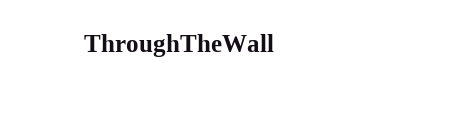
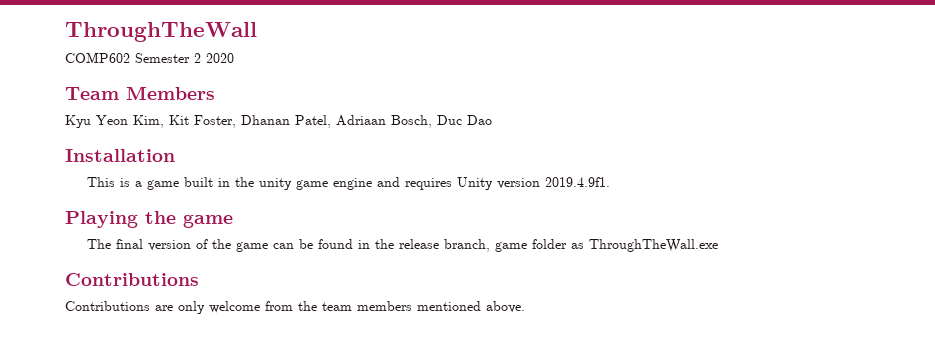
+ COMP602 Semester 2 2020
+ Team Members
+ Kyu Yeon Kim, Kit Foster, Dhanan Patel, Adriaan Bosch, Duc Dao
+ Installation
+ This is a game built in the unity game engine and requires Unity version 2019.4.9f1.
+ Playing the game
+ The final version of the game can be found in the release branch, game folder as ThroughTheWall.exe
+ Contributions
+ Contributions are only welcome from the team members mentioned above.

